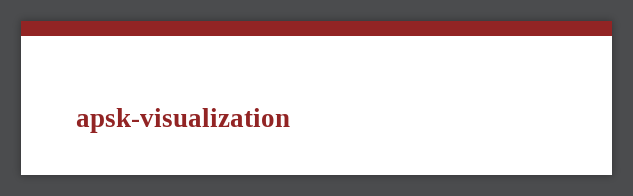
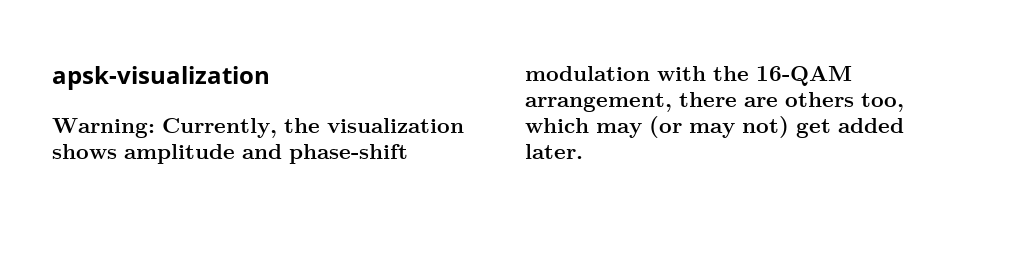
+ Warning: Currently, the visualization shows amplitude and phase-shift modulation with the 16-QAM arrangement, there are others too, which may (or may not) get added later.

